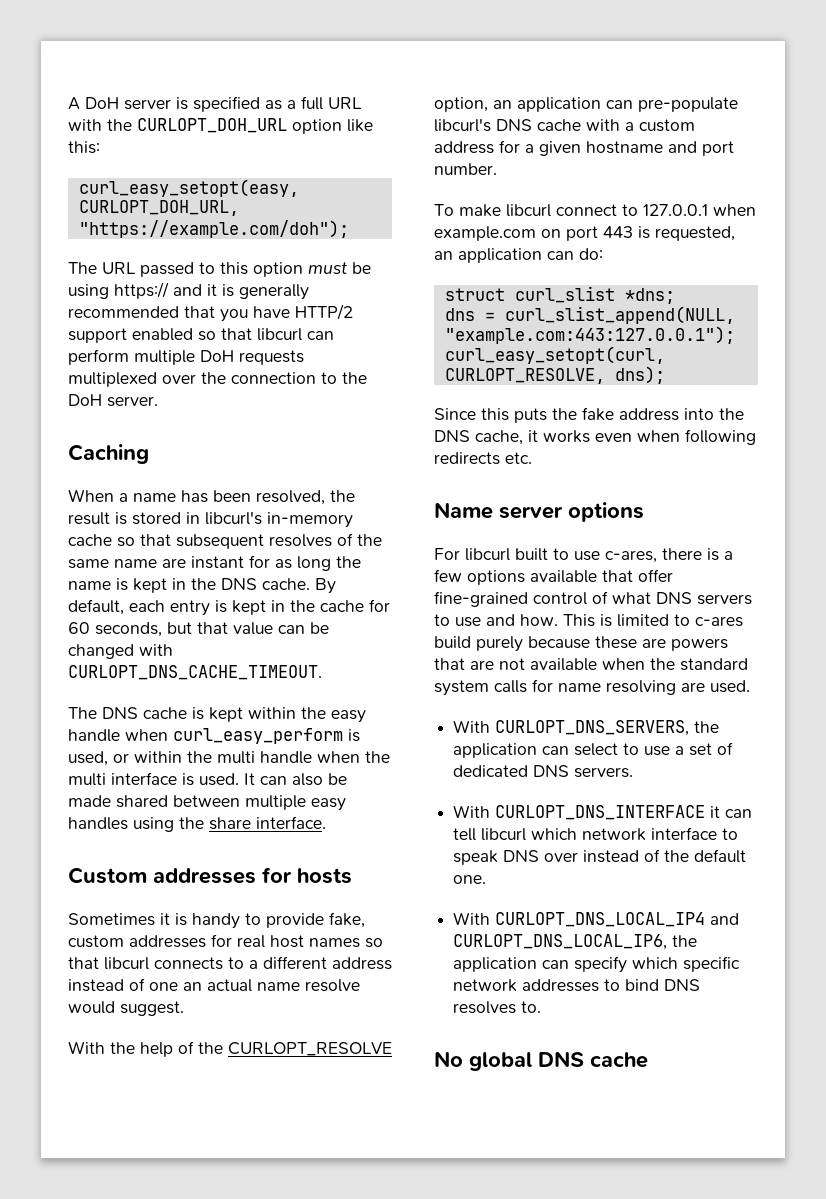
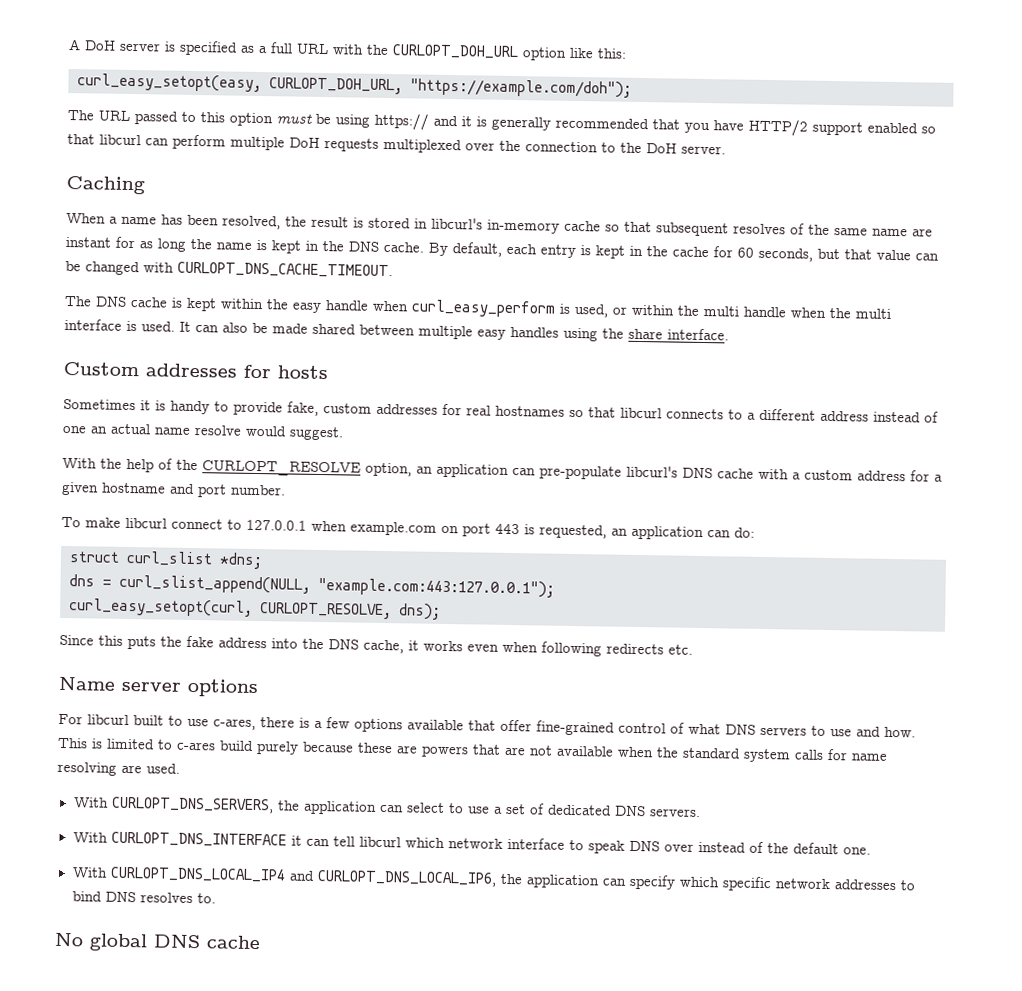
- Sometimes it is handy to provide fake, custom addresses for real host names so that libcurl connects to a different address instead of one an actual name resolve would suggest.
+ Sometimes it is handy to provide fake, custom addresses for real hostnames so that libcurl connects to a different address instead of one an actual name resolve would suggest.

